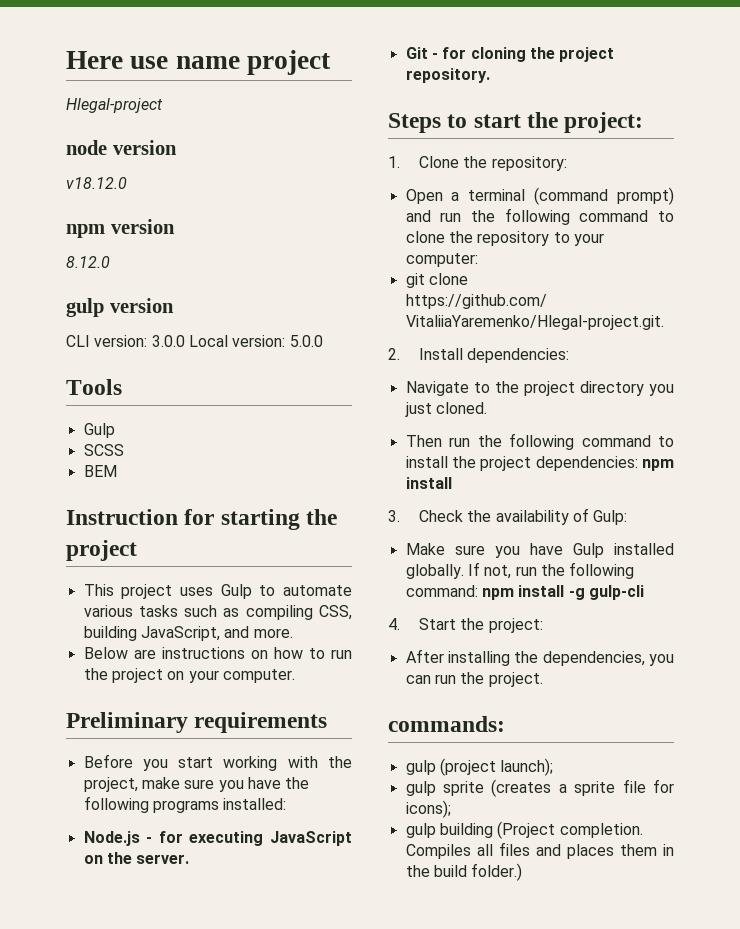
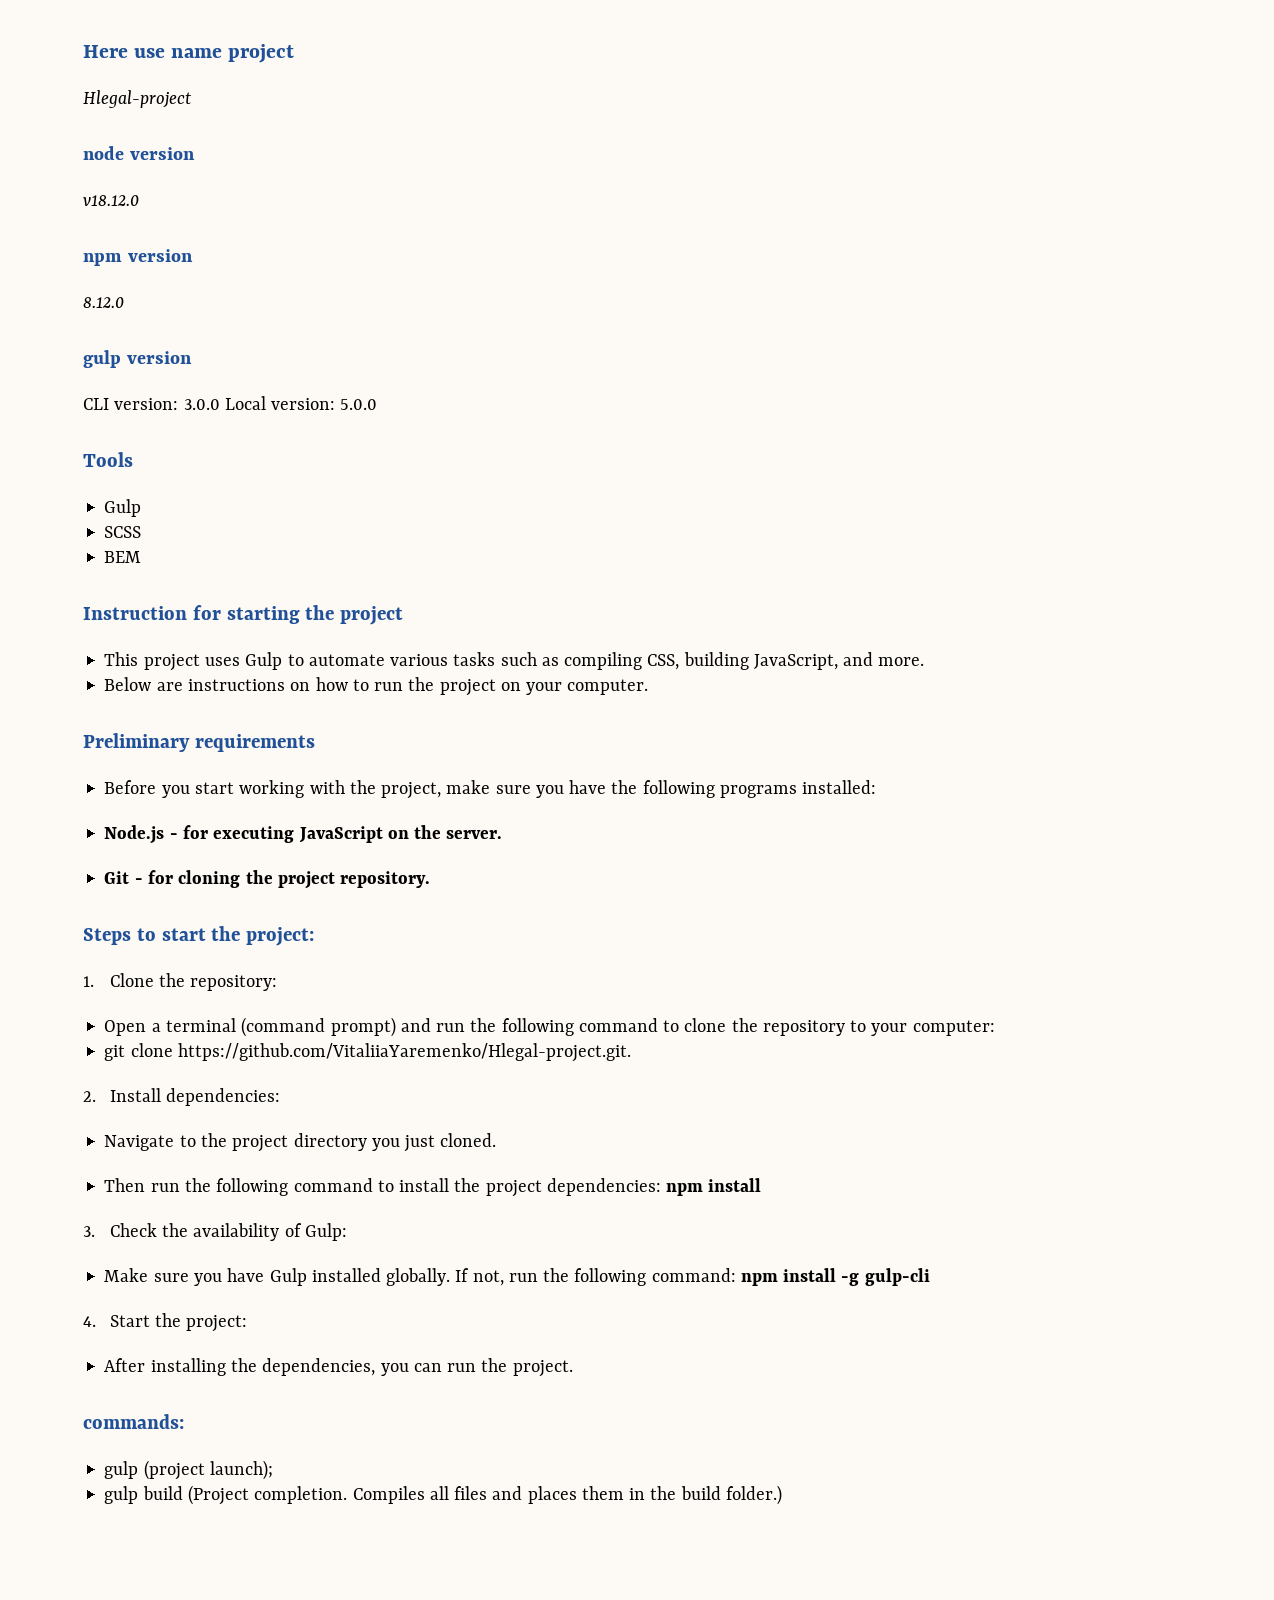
- gulp sprite (creates a sprite file for icons);
- gulp building (Project completion.
+ gulp build (Project completion.

